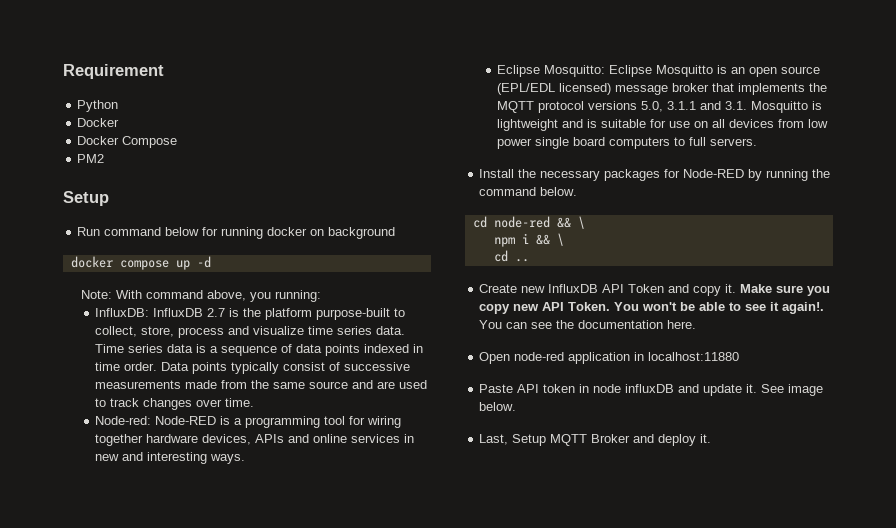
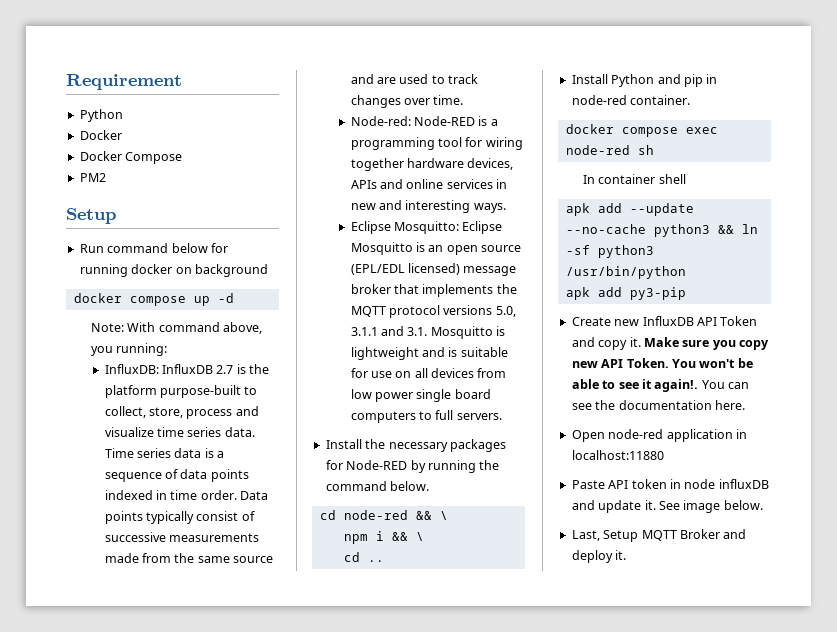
+ Install Python and pip in node-red container.
+ docker compose exec node-red sh
+ In container shell
+ apk add --update --no-cache python3 && ln -sf python3 /usr/bin/python
+ apk add py3-pip

